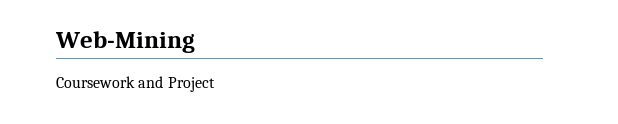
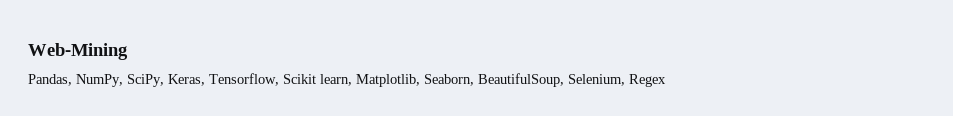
- Coursework and Project
+ Pandas, NumPy, SciPy, Keras, Tensorflow, Scikit learn, Matplotlib, Seaborn, BeautifulSoup, Selenium, Regex

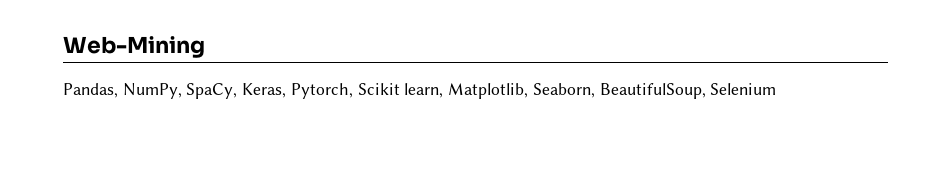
- Pandas, NumPy, SciPy, Keras, Tensorflow, Scikit learn, Matplotlib, Seaborn, BeautifulSoup, Selenium, Regex
+ Pandas, NumPy, SpaCy, Keras, Pytorch, Scikit learn, Matplotlib, Seaborn, BeautifulSoup, Selenium

